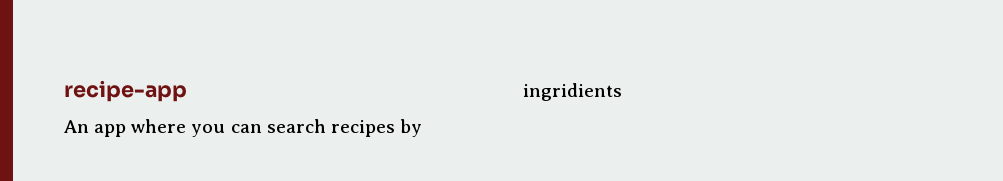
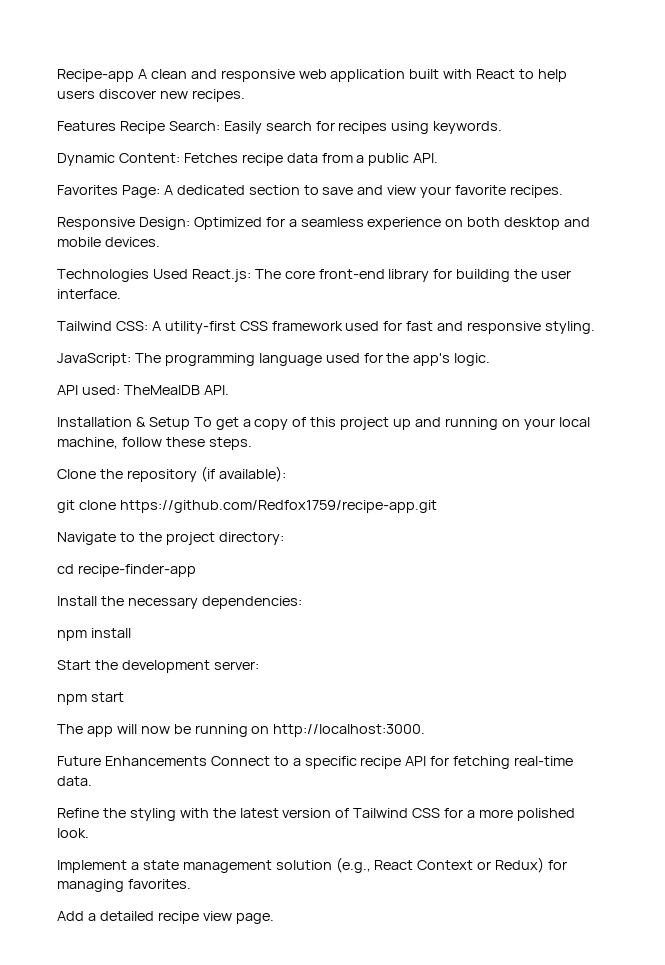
- recipe-app
- An app where you can search recipes by ingridients
+ Recipe-app A clean and responsive web application built with React to help users discover new recipes.
+ Features Recipe Search: Easily search for recipes using keywords.
+ Dynamic Content: Fetches recipe data from a public API.
+ Favorites Page: A dedicated section to save and view your favorite recipes.
+ Responsive Design: Optimized for a seamless experience on both desktop and mobile devices.
+ Technologies Used React.js: The core front-end library for building the user interface.
+ Tailwind CSS: A utility-first CSS framework used for fast and responsive styling.
+ JavaScript: The programming language used for the app's logic.
+ API used: TheMealDB API.
+ Installation & Setup To get a copy of this project up and running on your local machine, follow these steps.
+ Clone the repository (if available):
+ git clone https://github.com/Redfox1759/recipe-app.git
+ Navigate to the project directory:
+ cd recipe-finder-app
+ Install the necessary dependencies:
+ npm install
+ Start the development server:
+ npm start
+ The app will now be running on http://localhost:3000.
+ Future Enhancements Connect to a specific recipe API for fetching real-time data.
+ Refine the styling with the latest version of Tailwind CSS for a more polished look.
+ Implement a state management solution (e.g., React Context or Redux) for managing favorites.
+ Add a detailed recipe view page.

